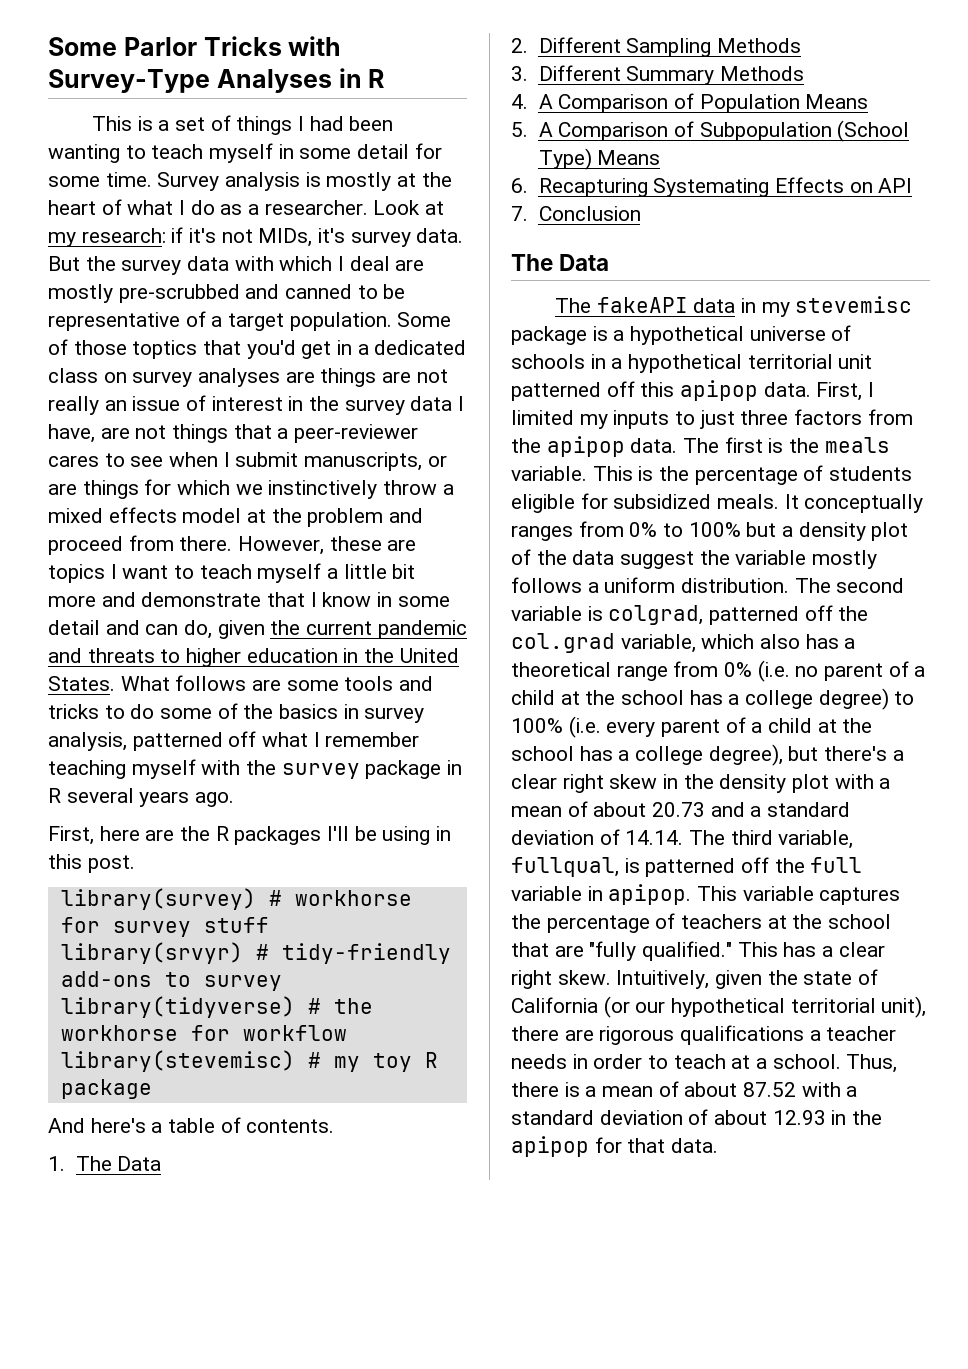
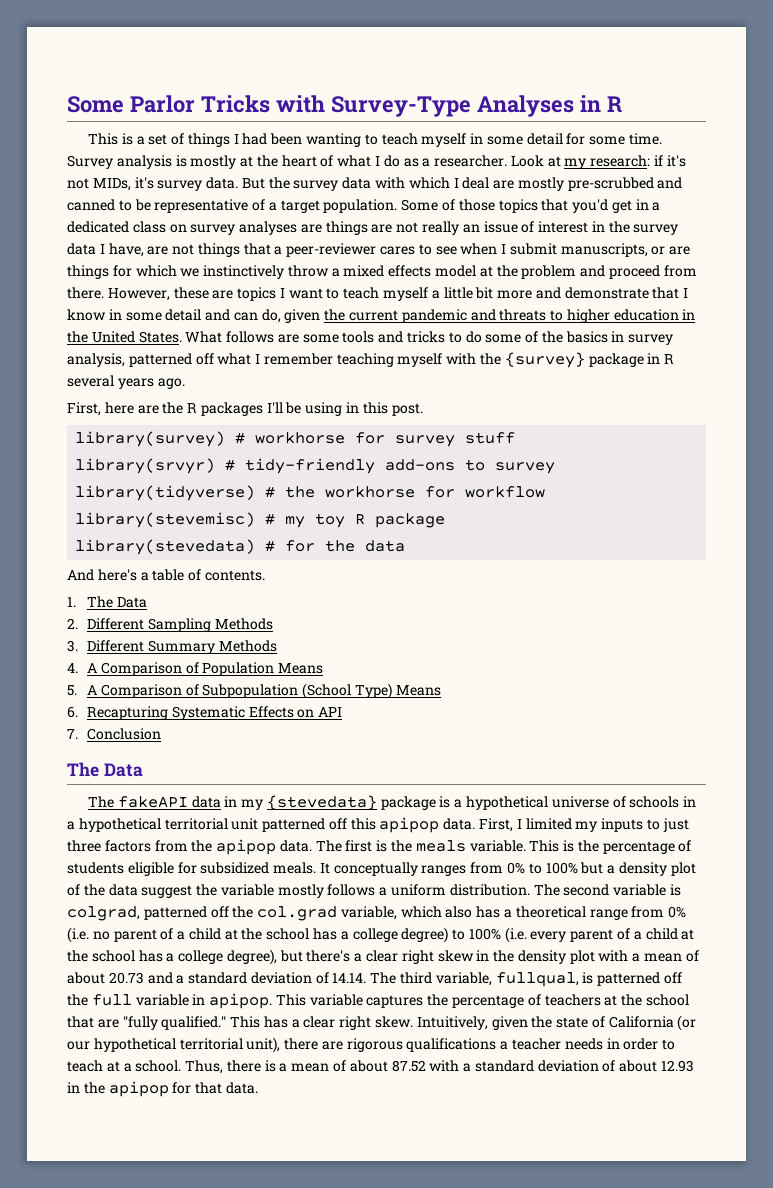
- Some of those toptics that you'd get in a dedicated class on survey analyses are things are not really an issue of interest in the survey data I have, are not things that a peer-reviewer cares to see when I submit manuscripts, or are things for which we instinctively throw a mixed effects model at the problem and proceed from there.
+ Some of those topics that you'd get in a dedicated class on survey analyses are things are not really an issue of interest in the survey data I have, are not things that a peer-reviewer cares to see when I submit manuscripts, or are things for which we instinctively throw a mixed effects model at the problem and proceed from there.
- What follows are some tools and tricks to do some of the basics in survey analysis, patterned off what I remember teaching myself with the survey package in R several years ago.
+ What follows are some tools and tricks to do some of the basics in survey analysis, patterned off what I remember teaching myself with the {survey} package in R several years ago.
+ library(stevedata) # for the data
- 6. Recapturing Systemating Effects on API
+ 6. Recapturing Systematic Effects on API
- The fakeAPI data in my stevemisc package is a hypothetical universe of schools in a hypothetical territorial unit patterned off this apipop data.
+ The fakeAPI data in my {stevedata} package is a hypothetical universe of schools in a hypothetical territorial unit patterned off this apipop data.

